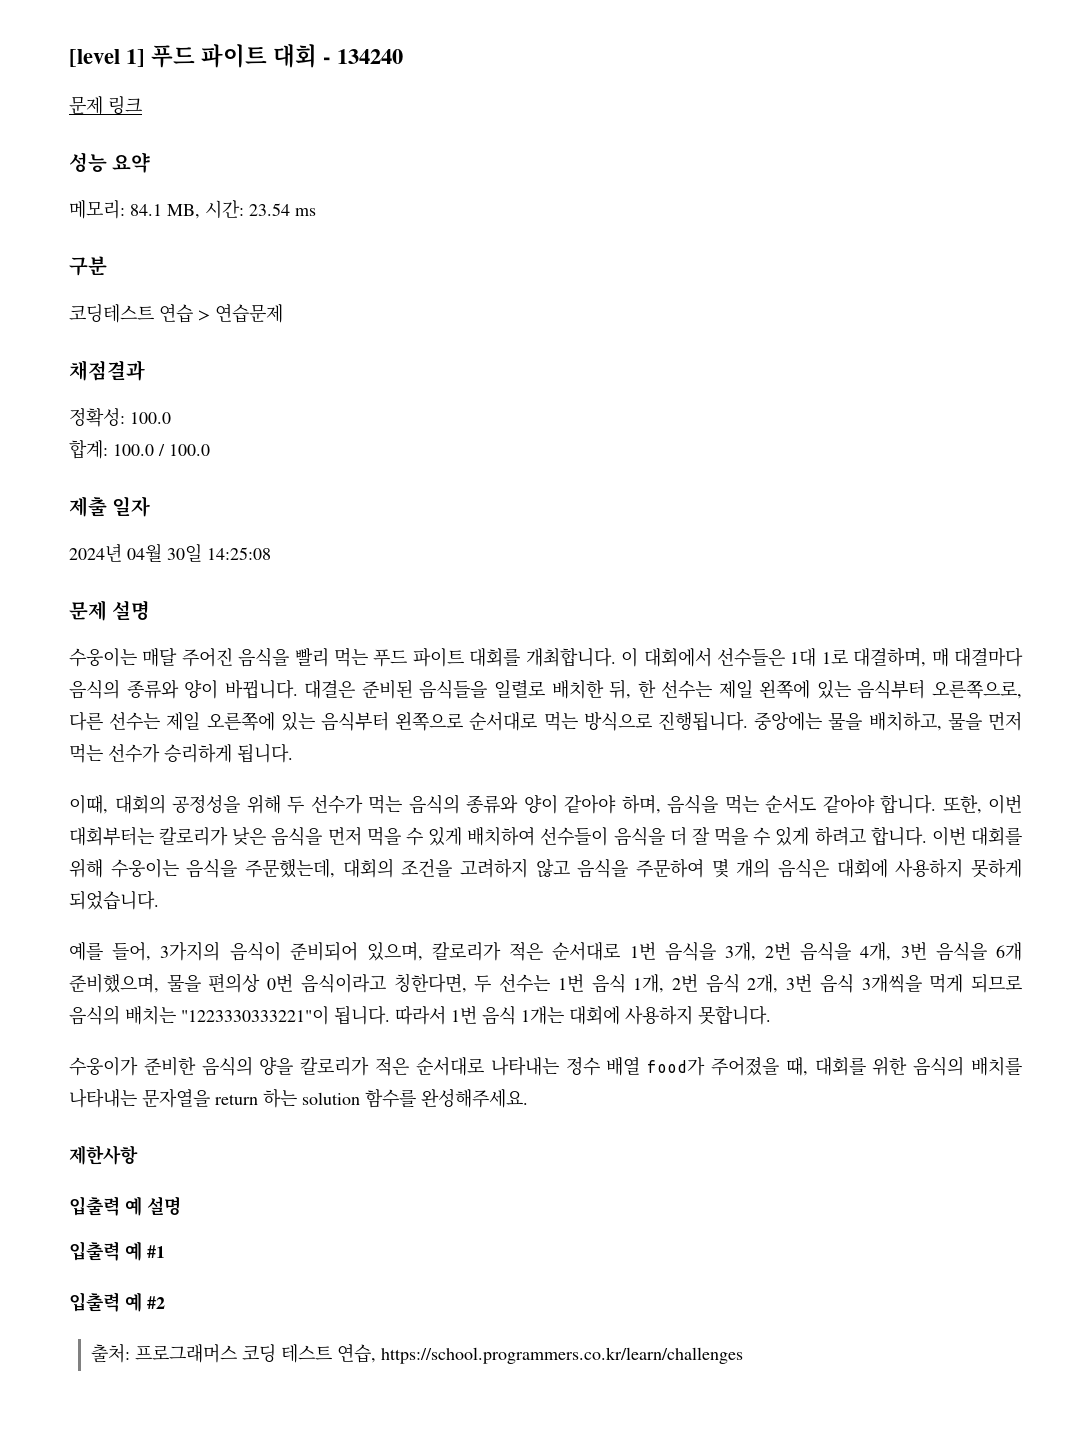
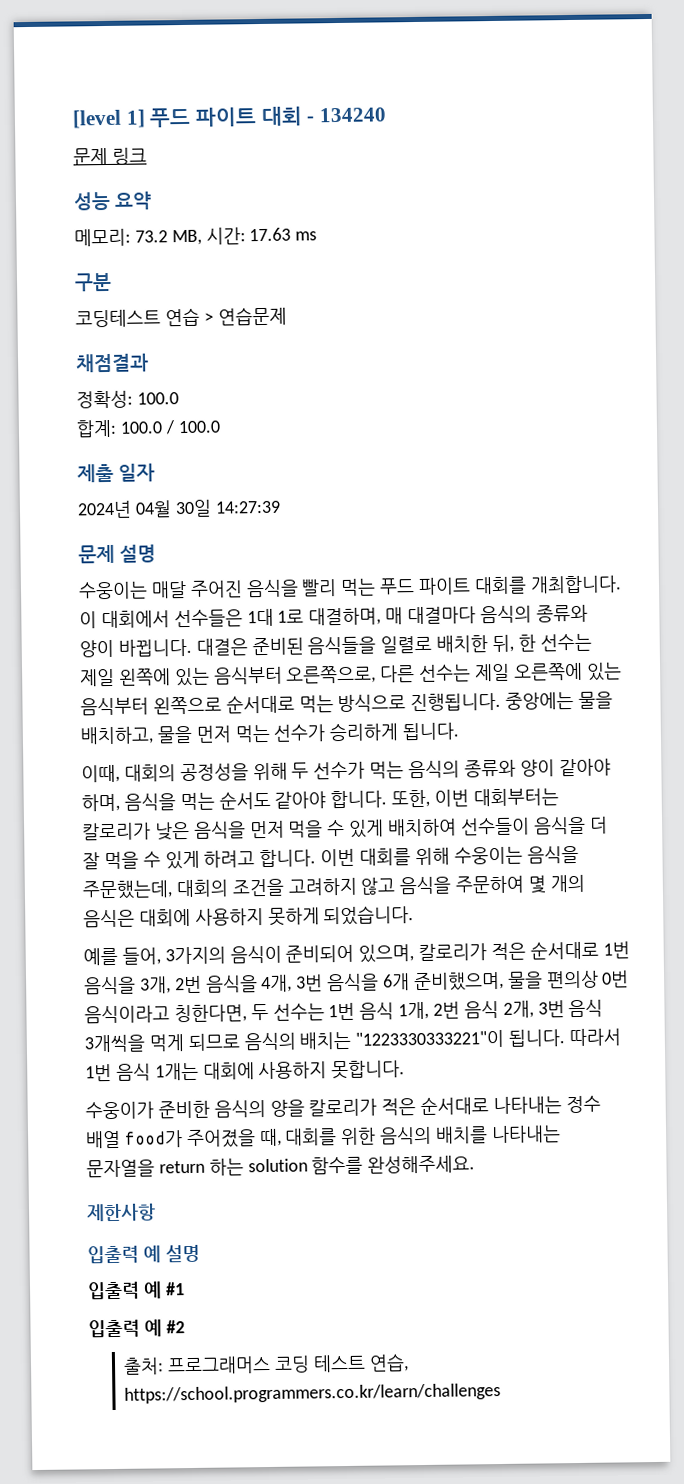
- 메모리: 84.1 MB, 시간: 23.54 ms
+ 메모리: 73.2 MB, 시간: 17.63 ms
- 2024년 04월 30일 14:25:08
+ 2024년 04월 30일 14:27:39

